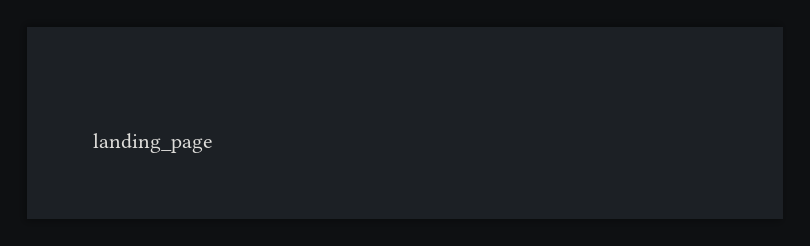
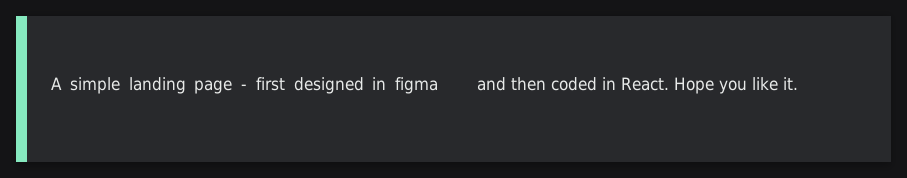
- landing_page
+ A simple landing page - first designed in figma and then coded in React. Hope you like it.

